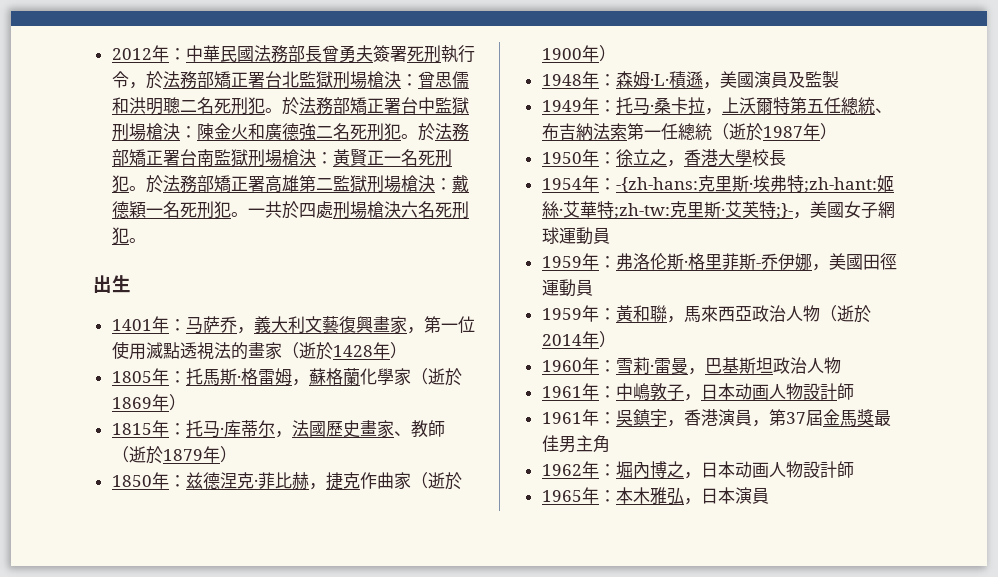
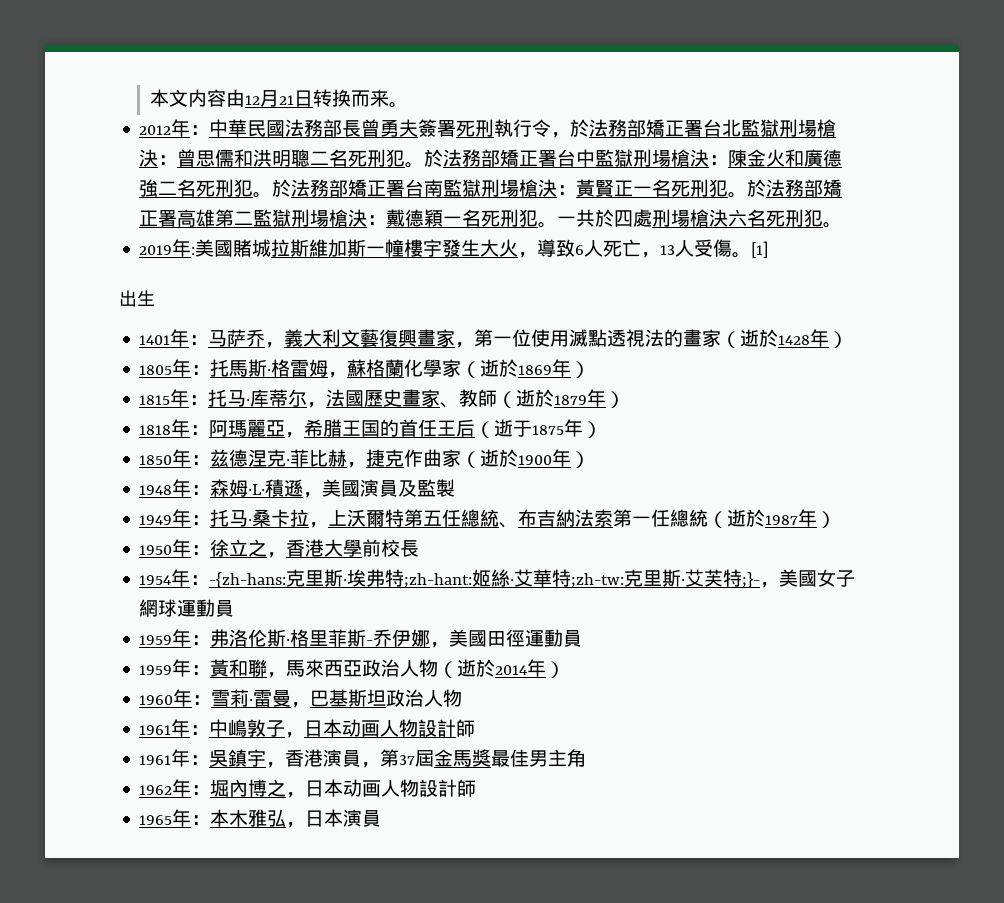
+ 本文内容由12月21日转换而来。
+ 2019年:美國賭城拉斯維加斯一幢樓宇發生大火，導致6人死亡，13人受傷。[1]
+ 1818年：阿瑪麗亞，希腊王国的首任王后（逝于1875年）
- 1950年：徐立之，香港大學校長
+ 1950年：徐立之，香港大學前校長

